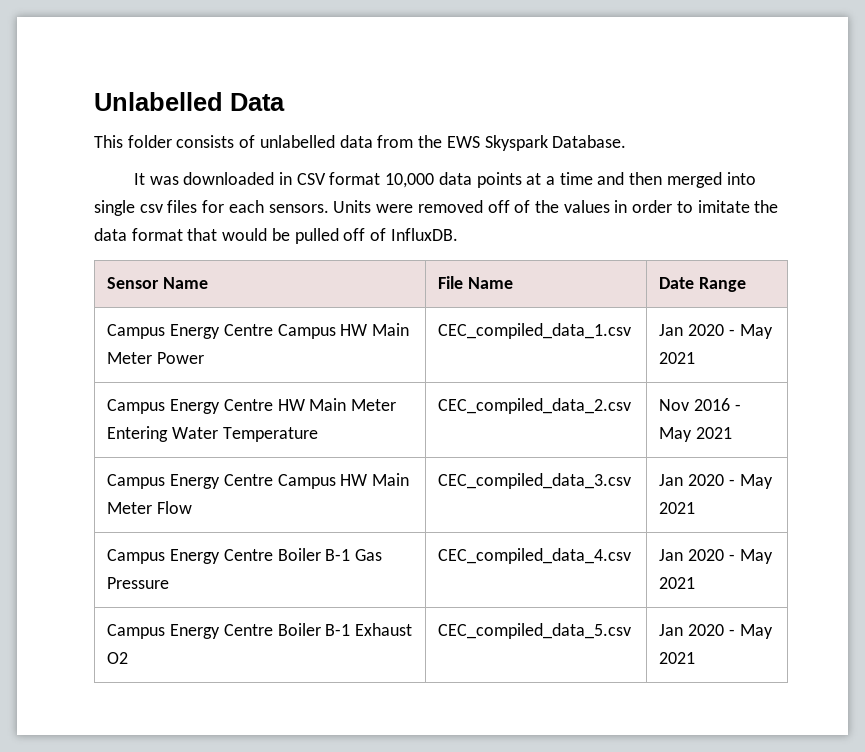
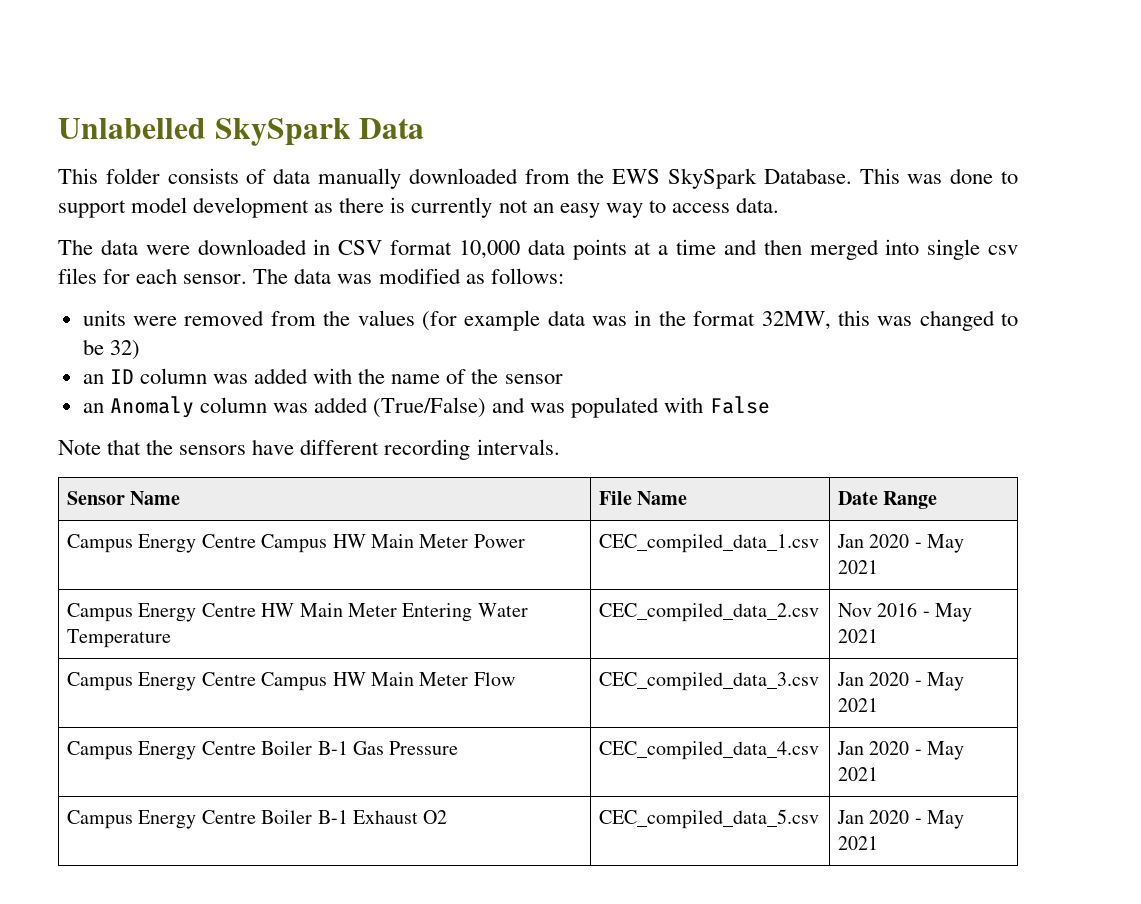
- Unlabelled Data
+ Unlabelled SkySpark Data
- This folder consists of unlabelled data from the EWS Skyspark Database.
- It was downloaded in CSV format 10,000 data points at a time and then merged into single csv files for each sensors. Units were removed off of the values in order to imitate the data format that would be pulled off of InfluxDB.
+ This folder consists of data manually downloaded from the EWS SkySpark Database. This was done to support model development as there is currently not an easy way to access data.
+ The data were downloaded in CSV format 10,000 data points at a time and then merged into single csv files for each sensor. The data was modified as follows:
+ units were removed from the values (for example data was in the format 32MW, this was changed to be 32)
+ an ID column was added with the name of the sensor
+ an Anomaly column was added (True/False) and was populated with False
+ Note that the sensors have different recording intervals.

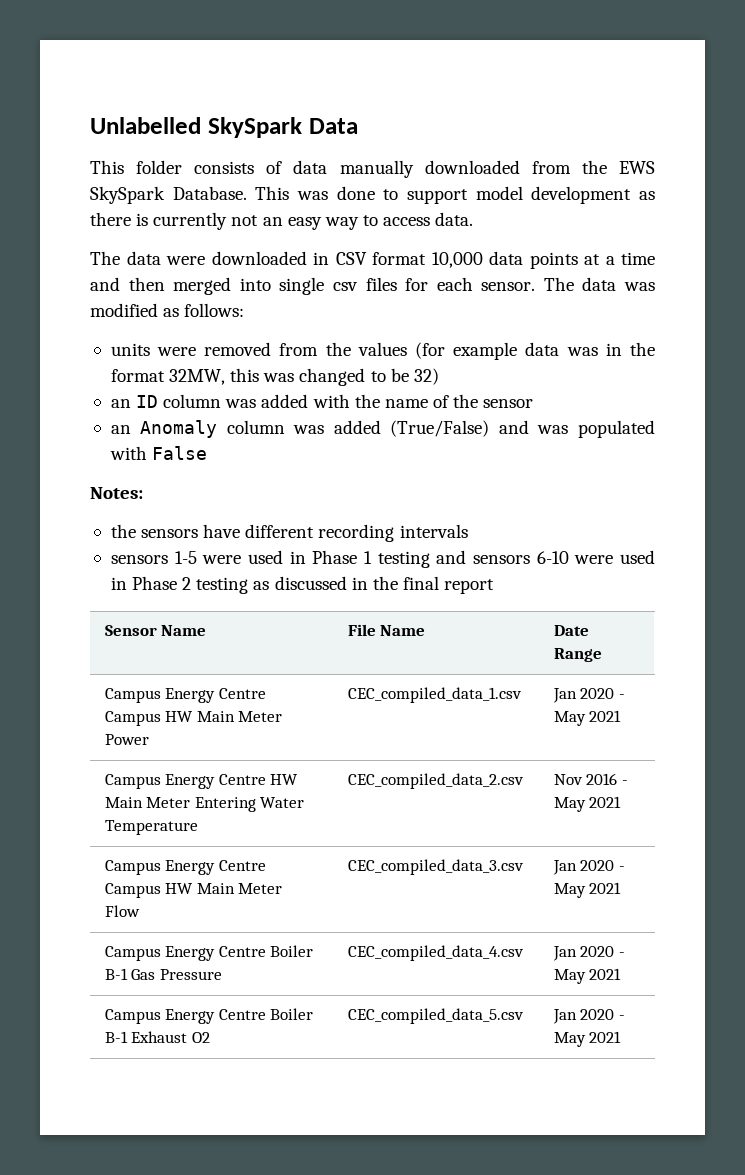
- Note that the sensors have different recording intervals.
+ Notes:
+ the sensors have different recording intervals
+ sensors 1-5 were used in Phase 1 testing and sensors 6-10 were used in Phase 2 testing as discussed in the final report

